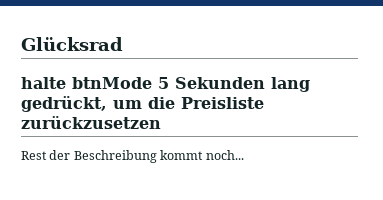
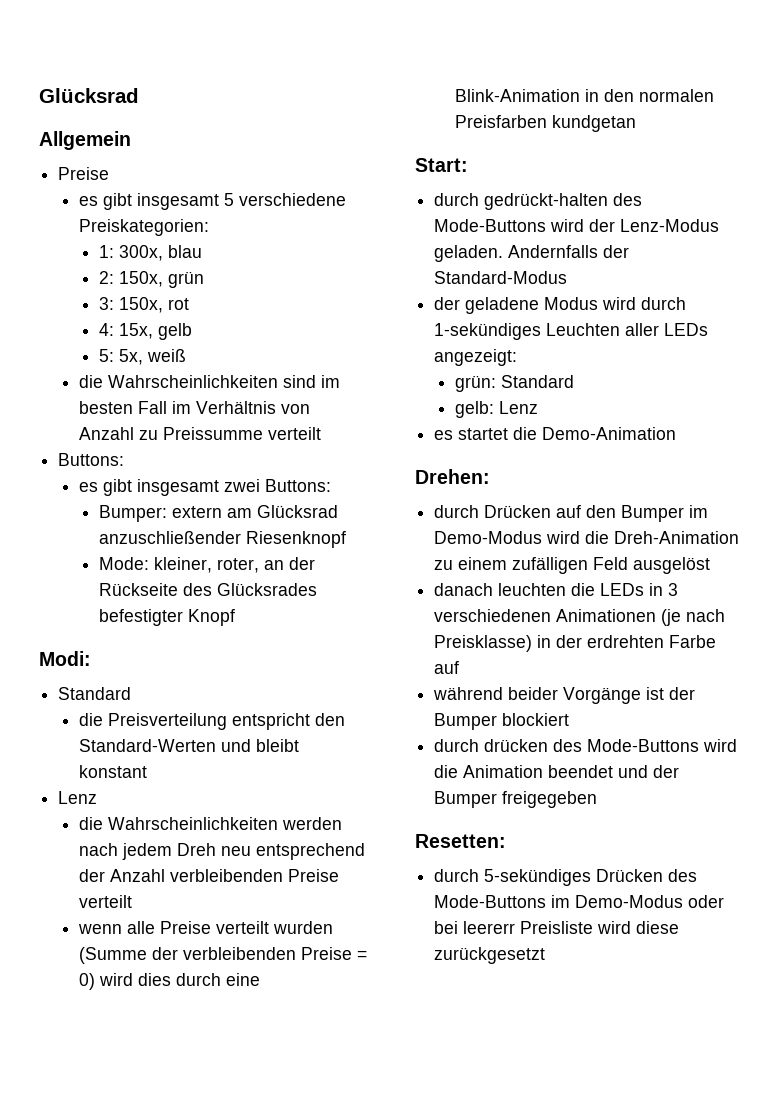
- halte btnMode 5 Sekunden lang gedrückt, um die Preisliste zurückzusetzen
- Rest der Beschreibung kommt noch...
+ Allgemein
+ Preise
+ es gibt insgesamt 5 verschiedene Preiskategorien:
+ 1: 300x, blau
+ 2: 150x, grün
+ 3: 150x, rot
+ 4: 15x, gelb
+ 5: 5x, weiß
+ die Wahrscheinlichkeiten sind im besten Fall im Verhältnis von Anzahl zu Preissumme verteilt
+ Buttons:
+ es gibt insgesamt zwei Buttons:
+ Bumper: extern am Glücksrad anzuschließender Riesenknopf
+ Mode: kleiner, roter, an der Rückseite des Glücksrades befestigter Knopf
+ Modi:
+ Standard
+ die Preisverteilung entspricht den Standard-Werten und bleibt konstant
+ Lenz
+ die Wahrscheinlichkeiten werden nach jedem Dreh neu entsprechend der Anzahl verbleibenden Preise verteilt
+ wenn alle Preise verteilt wurden (Summe der verbleibenden Preise = 0) wird dies durch eine Blink-Animation in den normalen Preisfarben kundgetan
+ Start:
+ durch gedrückt-halten des Mode-Buttons wird der Lenz-Modus geladen. Andernfalls der Standard-Modus
+ der geladene Modus wird durch 1-sekündiges Leuchten aller LEDs angezeigt:
+ grün: Standard
+ gelb: Lenz
+ es startet die Demo-Animation
+ Drehen:
+ durch Drücken auf den Bumper im Demo-Modus wird die Dreh-Animation zu einem zufälligen Feld ausgelöst
+ danach leuchten die LEDs in 3 verschiedenen Animationen (je nach Preisklasse) in der erdrehten Farbe auf
+ während beider Vorgänge ist der Bumper blockiert
+ durch drücken des Mode-Buttons wird die Animation beendet und der Bumper freigegeben
+ Resetten:
+ durch 5-sekündiges Drücken des Mode-Buttons im Demo-Modus oder bei leererr Preisliste wird diese zurückgesetzt

